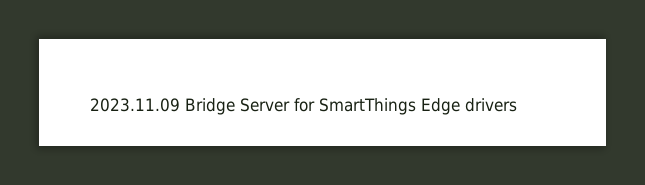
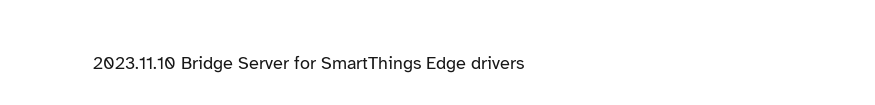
- 2023.11.09 Bridge Server for SmartThings Edge drivers
+ 2023.11.10 Bridge Server for SmartThings Edge drivers

